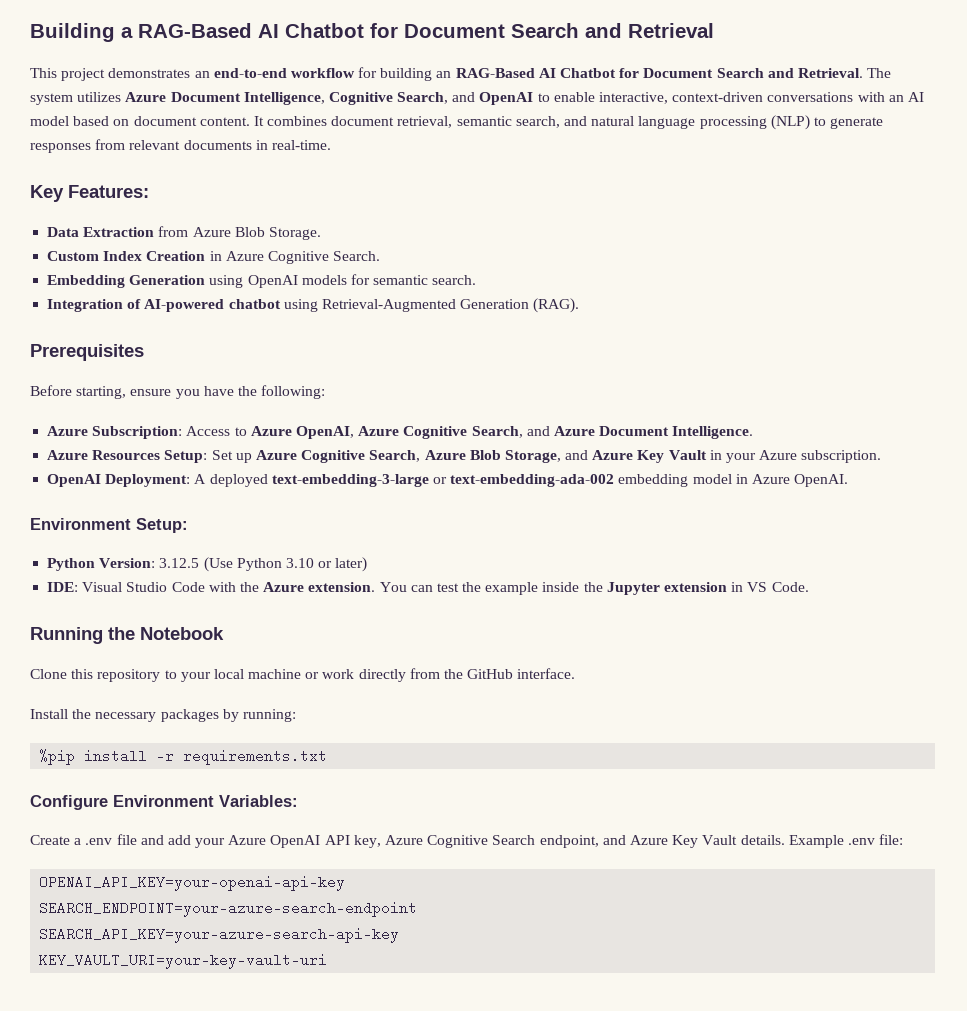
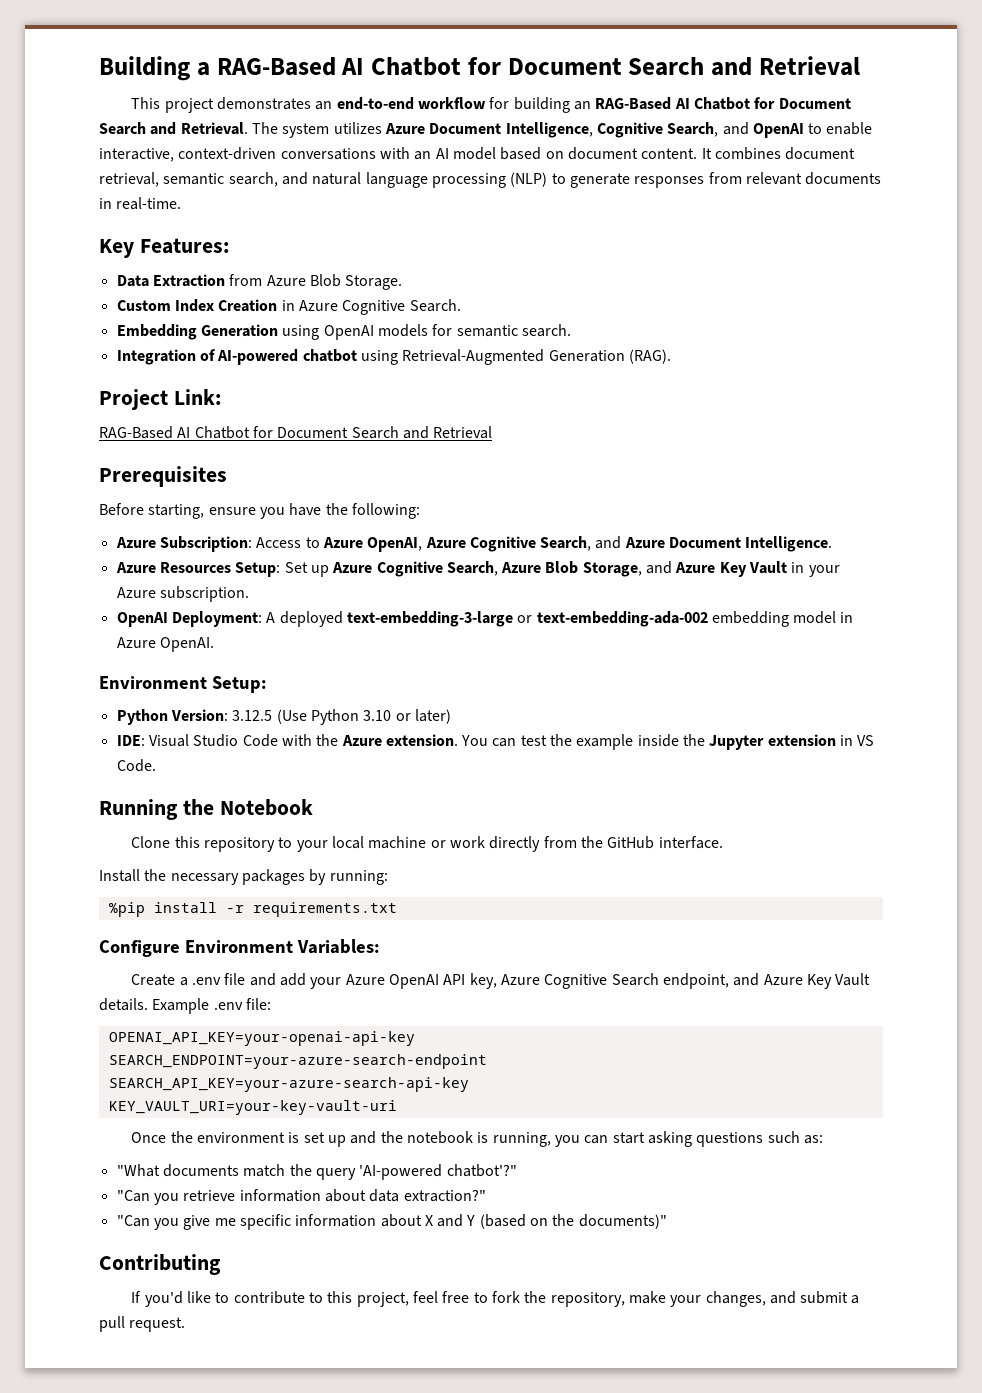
+ Project Link:
+ RAG-Based AI Chatbot for Document Search and Retrieval
+ Once the environment is set up and the notebook is running, you can start asking questions such as:
+ "What documents match the query 'AI-powered chatbot'?"
+ "Can you retrieve information about data extraction?"
+ "Can you give me specific information about X and Y (based on the documents)"
+ Contributing
+ If you'd like to contribute to this project, feel free to fork the repository, make your changes, and submit a pull request.

